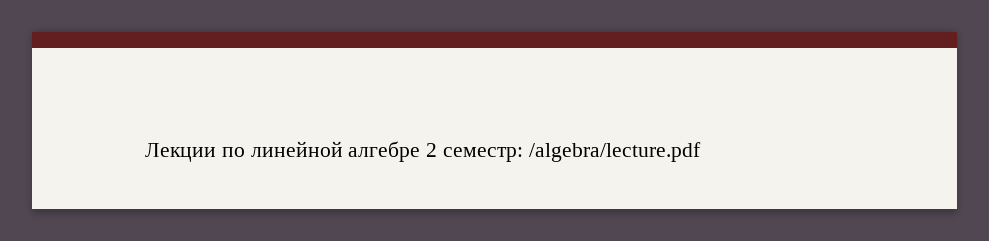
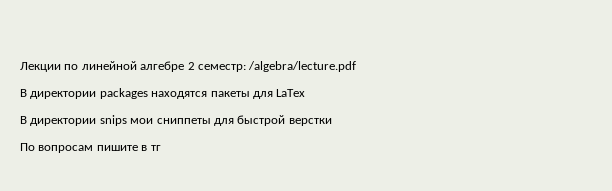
+ В директории packages находятся пакеты для LaTex
+ В директории snips мои сниппеты для быстрой верстки
+ По вопросам пишите в тг

